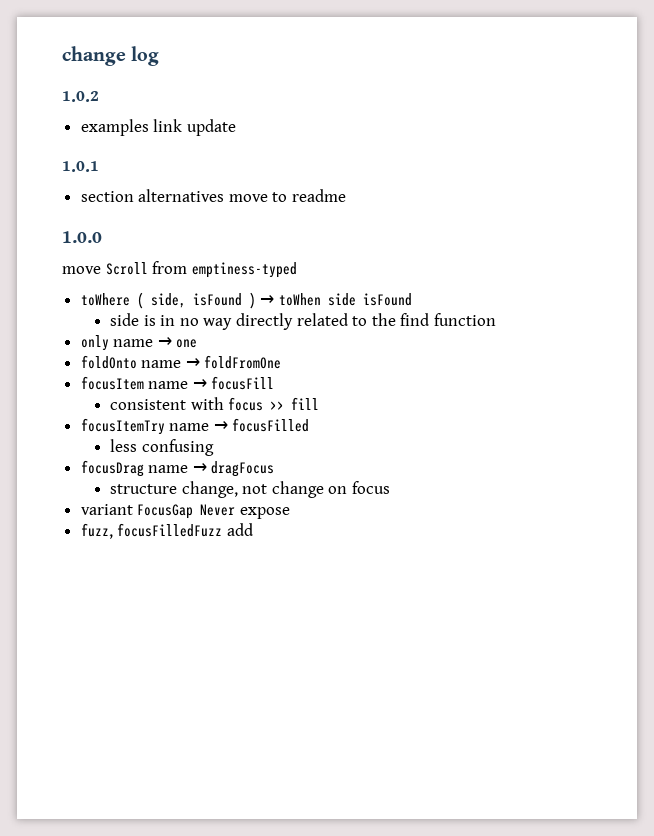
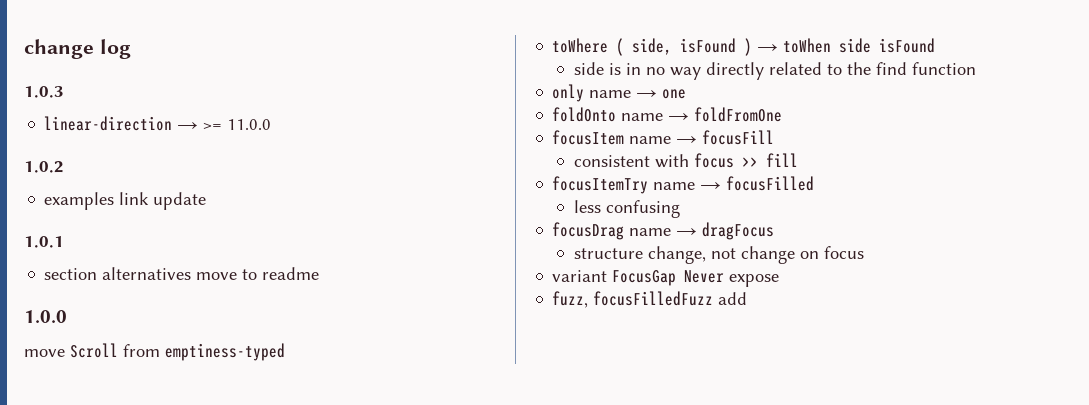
+ 1.0.3
+ linear-direction → >= 11.0.0

